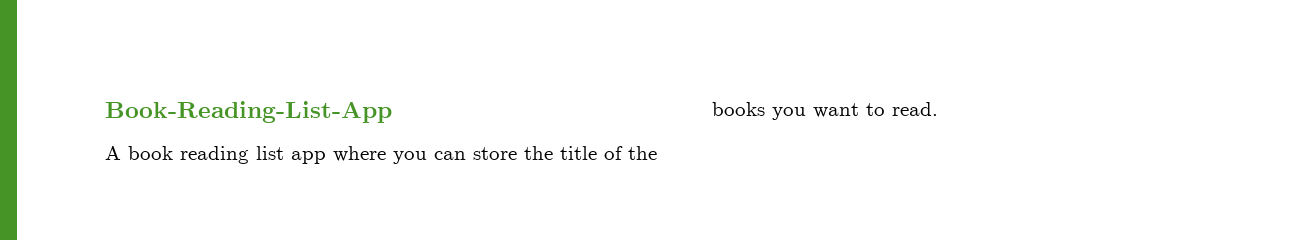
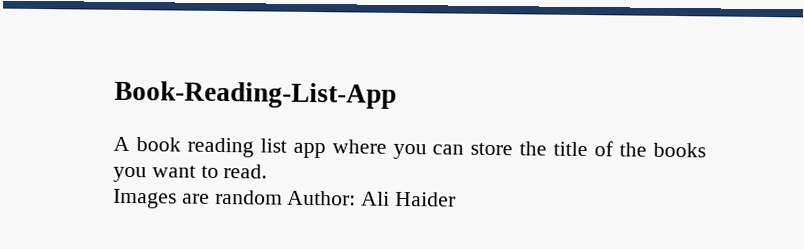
+ Images are random Author: Ali Haider

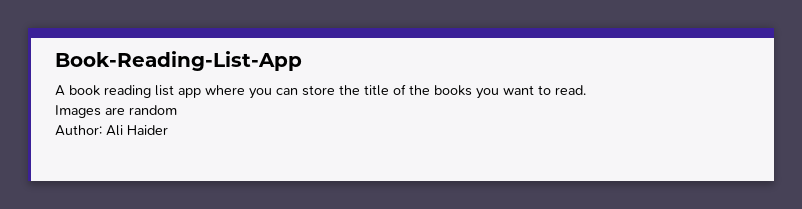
- Images are random Author: Ali Haider
+ Images are random
+ Author: Ali Haider

